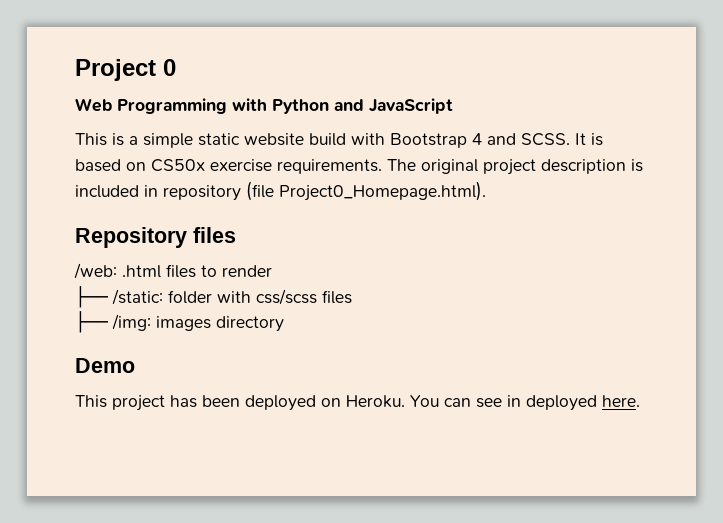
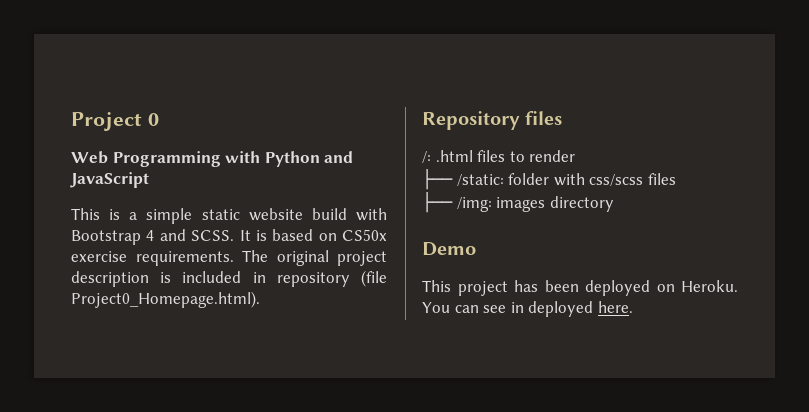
- /web: .html files to render
+ /: .html files to render

